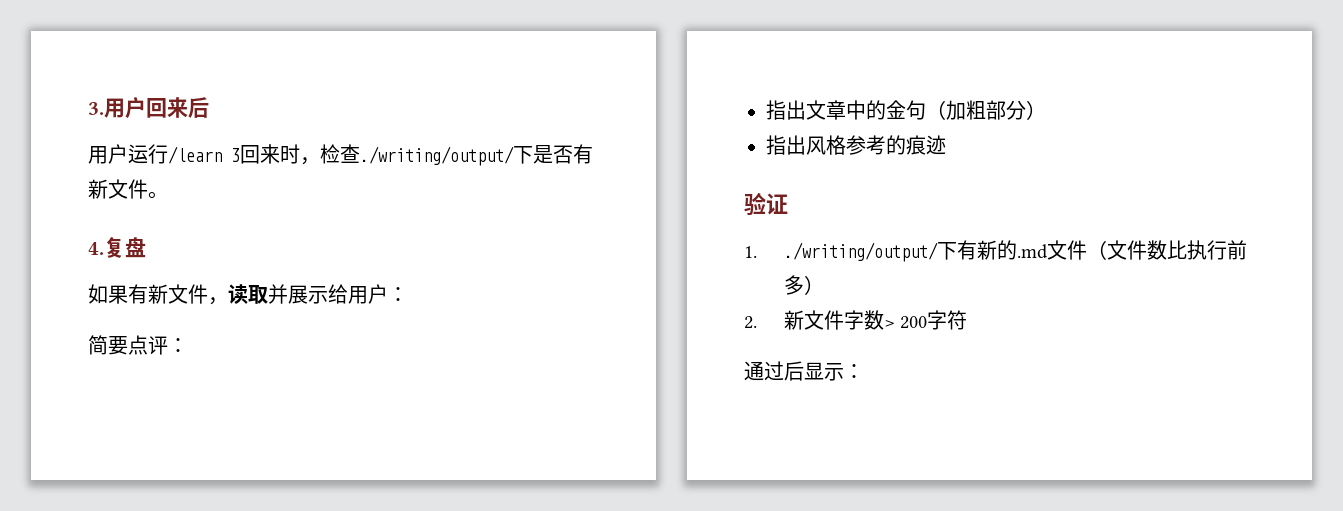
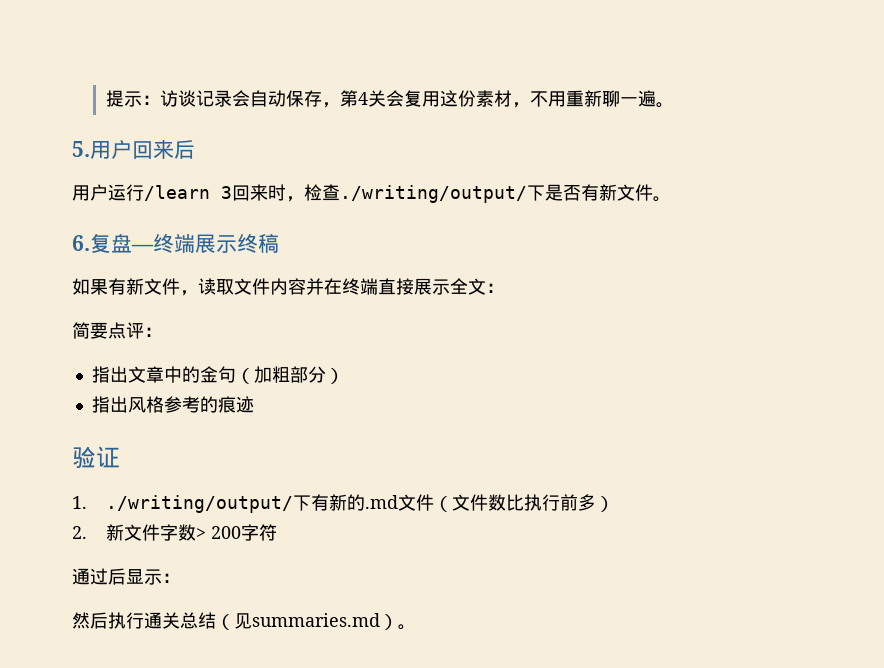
- 3.用户回来后
+ 提示：访谈记录会自动保存，第4关会复用这份素材，不用重新聊一遍。
+ 5.用户回来后
- 4.复盘
+ 6.复盘—终端展示终稿
- 如果有新文件，读取并展示给用户：
+ 如果有新文件，读取文件内容并在终端直接展示全文：
+ 然后执行通关总结（见summaries.md）。

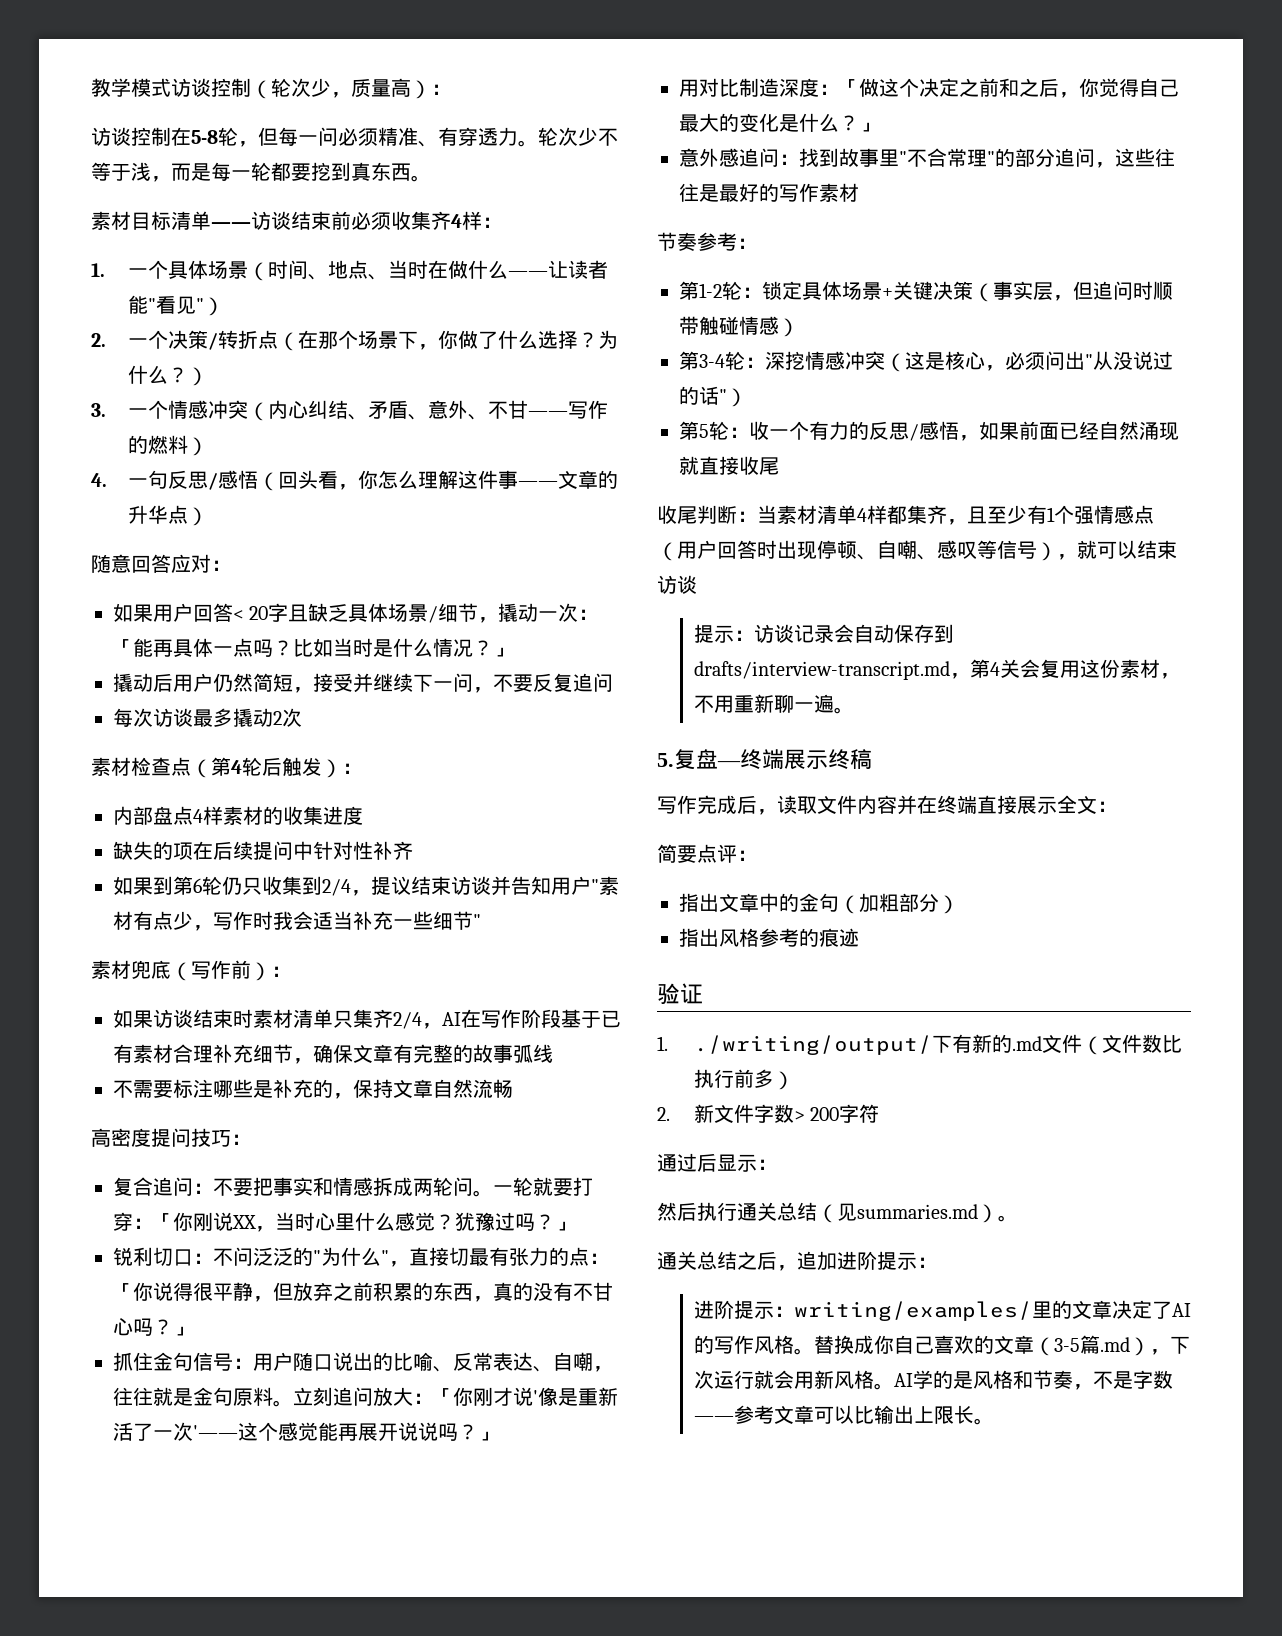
+ 教学模式访谈控制（轮次少，质量高）：
+ 访谈控制在5-8轮，但每一问必须精准、有穿透力。轮次少不等于浅，而是每一轮都要挖到真东西。
+ 素材目标清单——访谈结束前必须收集齐4样：
+ 1.一个具体场景（时间、地点、当时在做什么——让读者能"看见"）
+ 2.一个决策/转折点（在那个场景下，你做了什么选择？为什么？）
+ 3.一个情感冲突（内心纠结、矛盾、意外、不甘——写作的燃料）
+ 4.一句反思/感悟（回头看，你怎么理解这件事——文章的升华点）
+ 随意回答应对：
+ 如果用户回答< 20字且缺乏具体场景/细节，撬动一次：「能再具体一点吗？比如当时是什么情况？」
+ 撬动后用户仍然简短，接受并继续下一问，不要反复追问
+ 每次访谈最多撬动2次
+ 素材检查点（第4轮后触发）：
+ 内部盘点4样素材的收集进度
+ 缺失的项在后续提问中针对性补齐
+ 如果到第6轮仍只收集到2/4，提议结束访谈并告知用户"素材有点少，写作时我会适当补充一些细节"
+ 素材兜底（写作前）：
+ 如果访谈结束时素材清单只集齐2/4，AI在写作阶段基于已有素材合理补充细节，确保文章有完整的故事弧线
+ 不需要标注哪些是补充的，保持文章自然流畅
+ 高密度提问技巧：
+ 复合追问：不要把事实和情感拆成两轮问。一轮就要打穿：「你刚说XX，当时心里什么感觉？犹豫过吗？」
+ 锐利切口：不问泛泛的"为什么"，直接切最有张力的点：「你说得很平静，但放弃之前积累的东西，真的没有不甘心吗？」
+ 抓住金句信号：用户随口说出的比喻、反常表达、自嘲，往往就是金句原料。立刻追问放大：「你刚才说'像是重新活了一次'——这个感觉能再展开说说吗？」
+ 用对比制造深度：「做这个决定之前和之后，你觉得自己最大的变化是什么？」
+ 意外感追问：找到故事里"不合常理"的部分追问，这些往往是最好的写作素材
+ 节奏参考：
+ 第1-2轮：锁定具体场景+关键决策（事实层，但追问时顺带触碰情感）
+ 第3-4轮：深挖情感冲突（这是核心，必须问出"从没说过的话"）
+ 第5轮：收一个有力的反思/感悟，如果前面已经自然涌现就直接收尾
+ 收尾判断：当素材清单4样都集齐，且至少有1个强情感点（用户回答时出现停顿、自嘲、感叹等信号），就可以结束访谈
- 提示：访谈记录会自动保存，第4关会复用这份素材，不用重新聊一遍。
+ 提示：访谈记录会自动保存到drafts/interview-transcript.md，第4关会复用这份素材，不用重新聊一遍。
- 5.用户回来后
- 用户运行/learn 3回来时，检查./writing/output/下是否有新文件。
- 6.复盘—终端展示终稿
+ 5.复盘—终端展示终稿
- 如果有新文件，读取文件内容并在终端直接展示全文：
+ 写作完成后，读取文件内容并在终端直接展示全文：
+ 通关总结之后，追加进阶提示：
+ 进阶提示：writing/examples/里的文章决定了AI的写作风格。替换成你自己喜欢的文章（3-5篇.md），下次运行就会用新风格。AI学的是风格和节奏，不是字数——参考文章可以比输出上限长。

